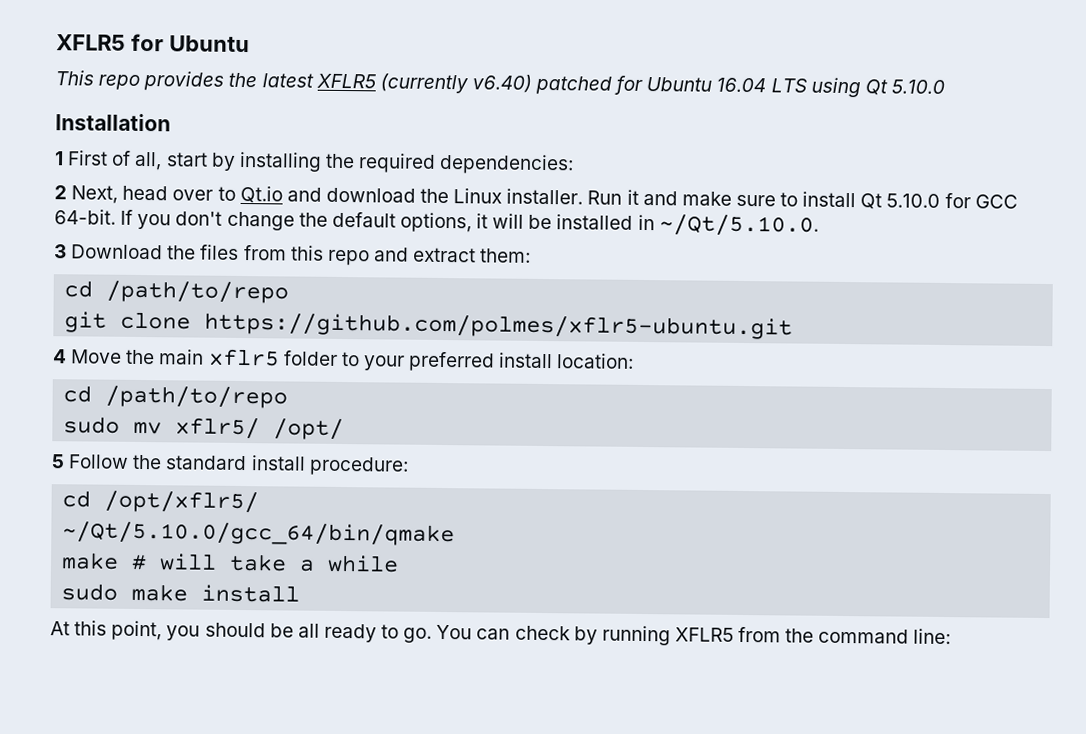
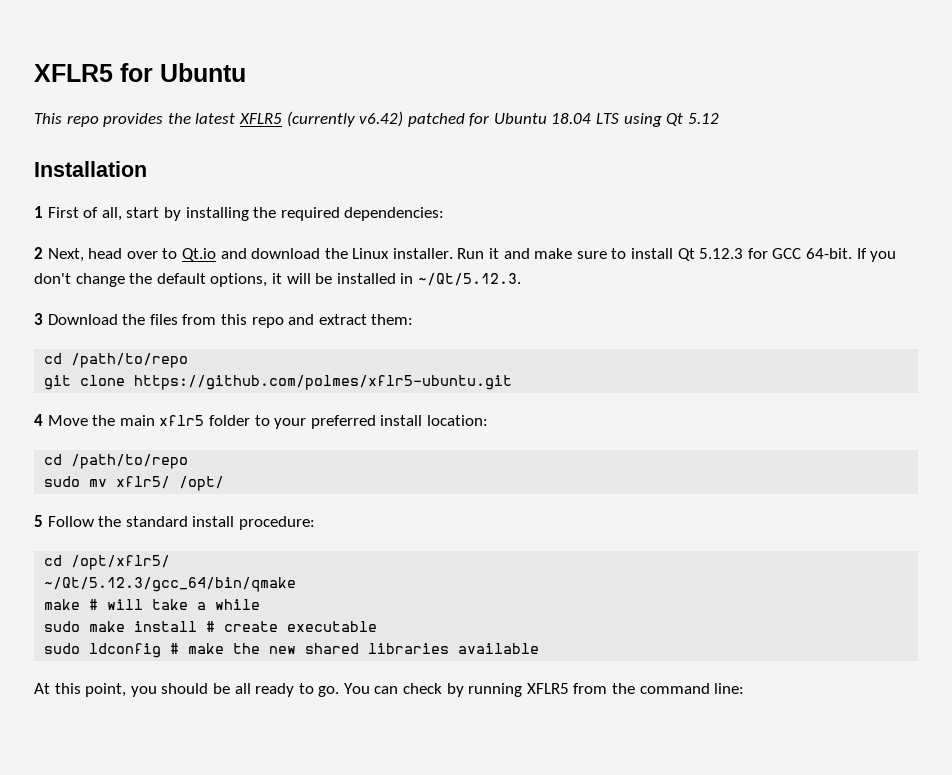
- This repo provides the latest XFLR5 (currently v6.40) patched for Ubuntu 16.04 LTS using Qt 5.10.0
+ This repo provides the latest XFLR5 (currently v6.42) patched for Ubuntu 18.04 LTS using Qt 5.12
- Run it and make sure to install Qt 5.10.0 for GCC 64-bit.
+ Run it and make sure to install Qt 5.12.3 for GCC 64-bit.
- If you don't change the default options, it will be installed in ~/Qt/5.10.0.
+ If you don't change the default options, it will be installed in ~/Qt/5.12.3.
- ~/Qt/5.10.0/gcc_64/bin/qmake
+ ~/Qt/5.12.3/gcc_64/bin/qmake
- sudo make install
+ sudo make install # create executable
+ sudo ldconfig # make the new shared libraries available

